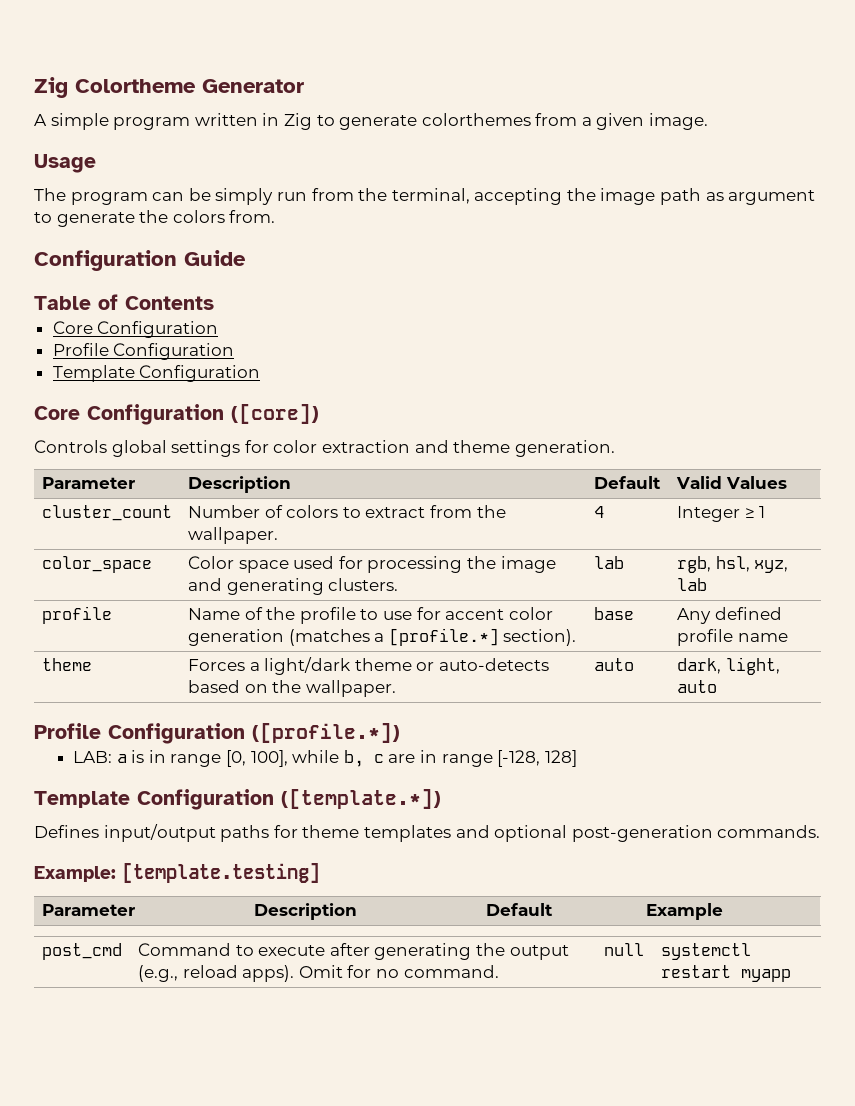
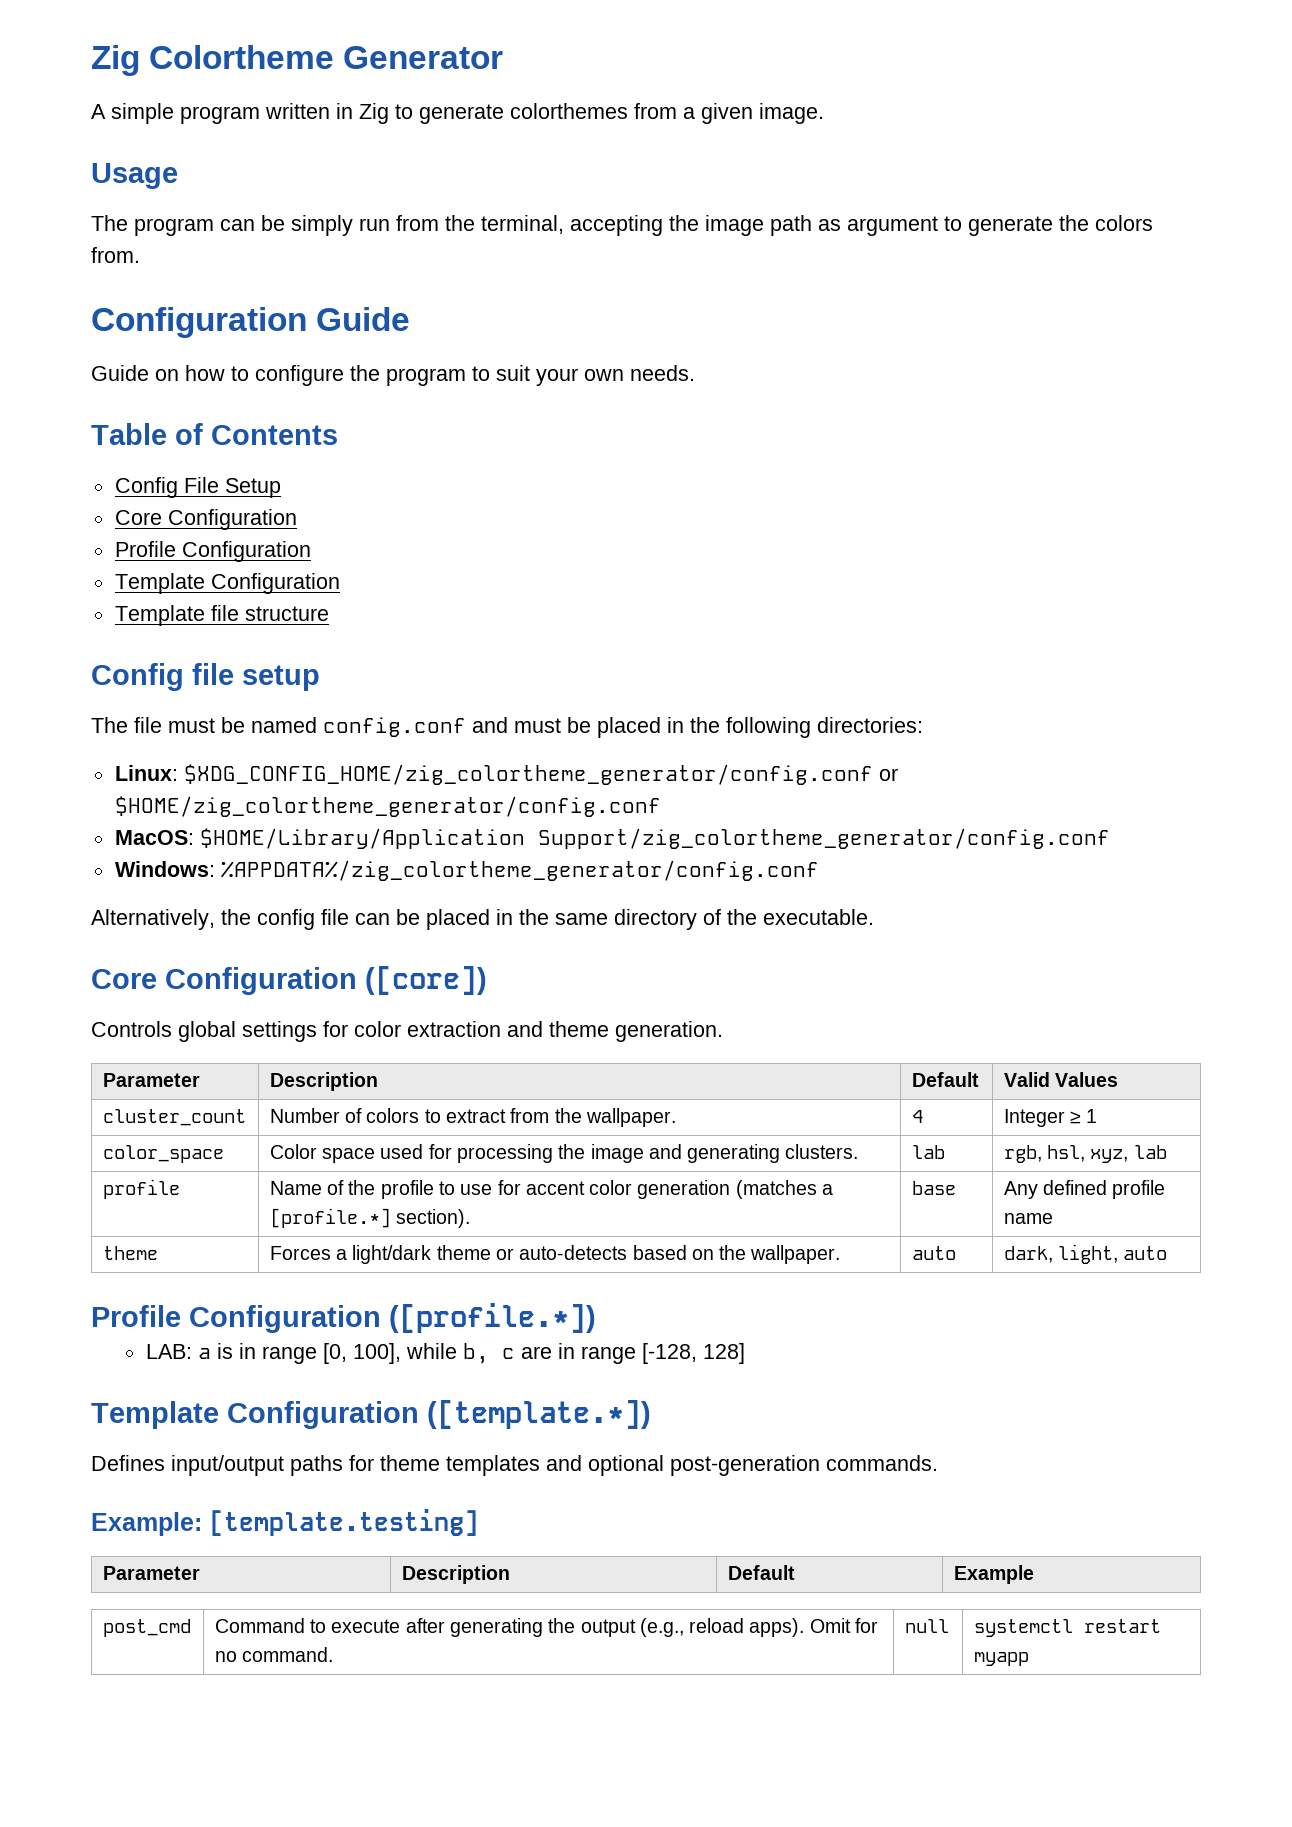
+ Guide on how to configure the program to suit your own needs.
+ Config File Setup
+ Template file structure
+ Config file setup
+ The file must be named config.conf and must be placed in the following directories:
+ Linux: $XDG_CONFIG_HOME/zig_colortheme_generator/config.conf or $HOME/zig_colortheme_generator/config.conf
+ MacOS: $HOME/Library/Application Support/zig_colortheme_generator/config.conf
+ Windows: %APPDATA%/zig_colortheme_generator/config.conf
+ Alternatively, the config file can be placed in the same directory of the executable.

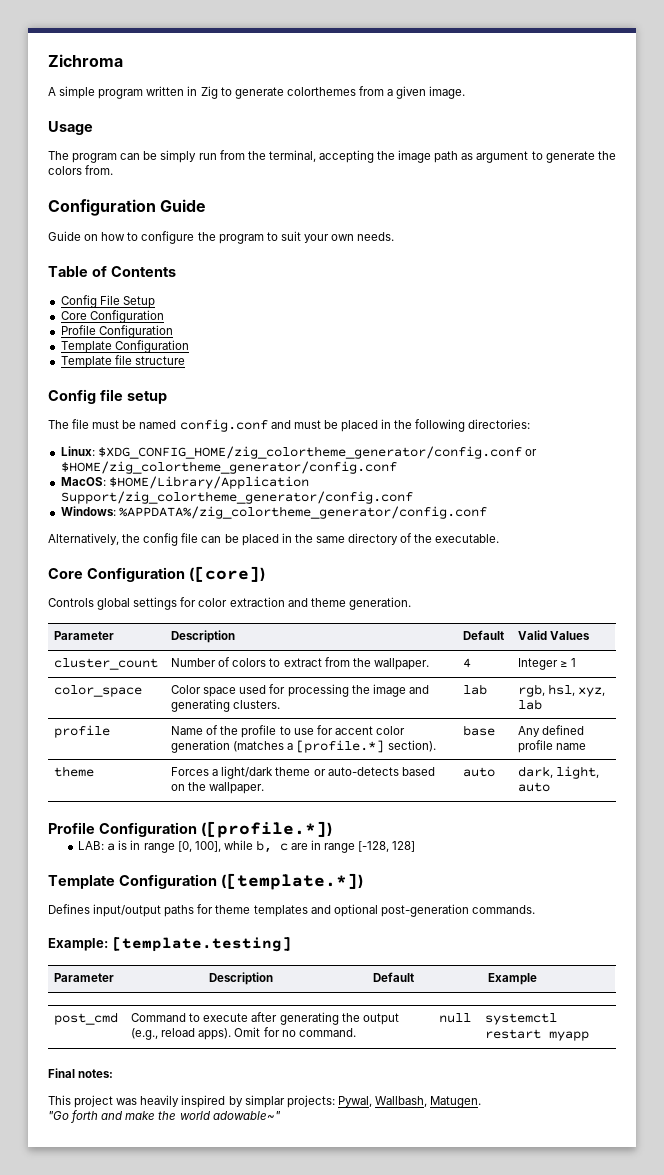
- Zig Colortheme Generator
+ Zichroma
+ Final notes:
+ This project was heavily inspired by simplar projects: Pywal, Wallbash, Matugen.
+ "Go forth and make the world adowable~"

